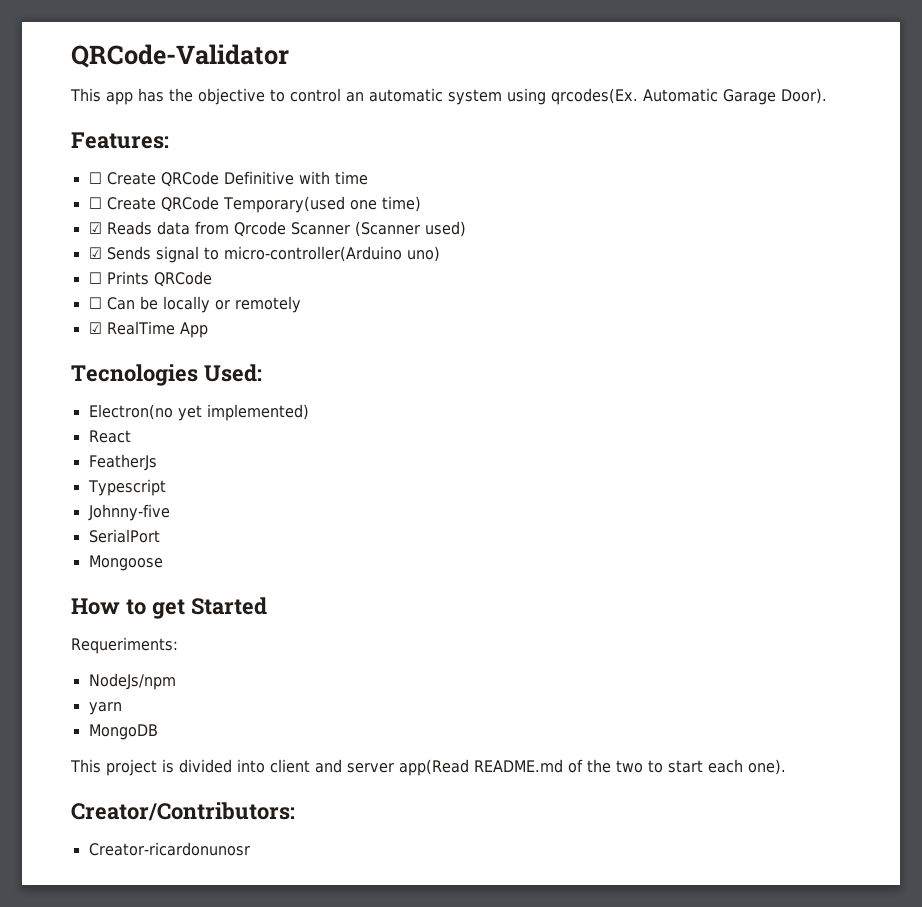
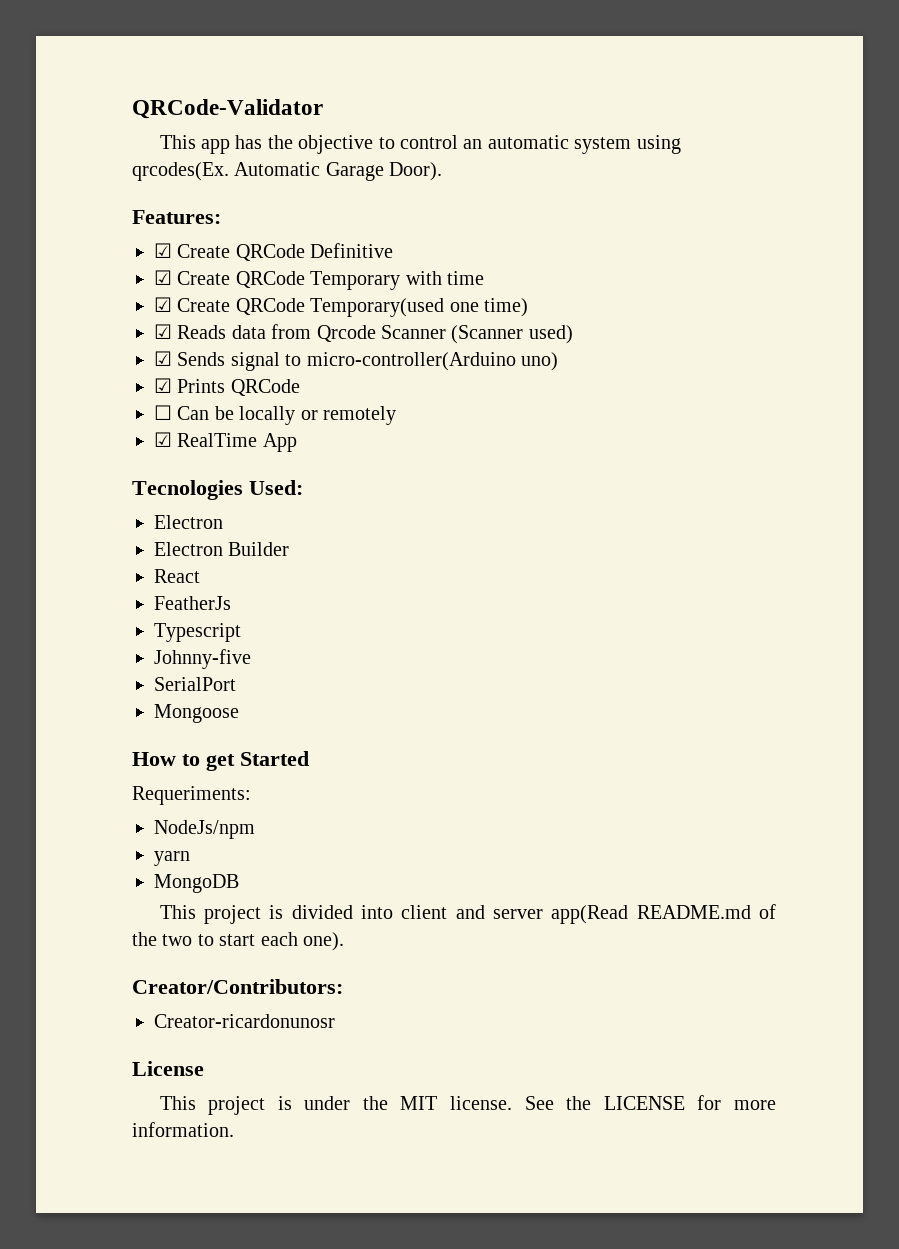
- ☐ Create QRCode Definitive with time
+ ☑ Create QRCode Definitive
+ ☑ Create QRCode Temporary with time
- ☐ Create QRCode Temporary(used one time)
+ ☑ Create QRCode Temporary(used one time)
- ☐ Prints QRCode
+ ☑ Prints QRCode
  Tecnologies Used:
- Electron(no yet implemented)
+ Electron
+ Electron Builder
+ License
+ This project is under the MIT license. See the LICENSE for more information.

